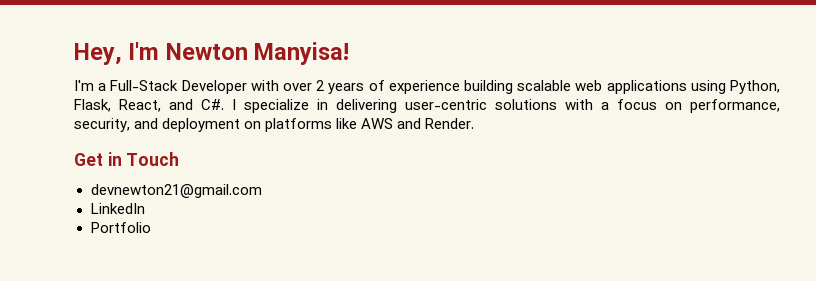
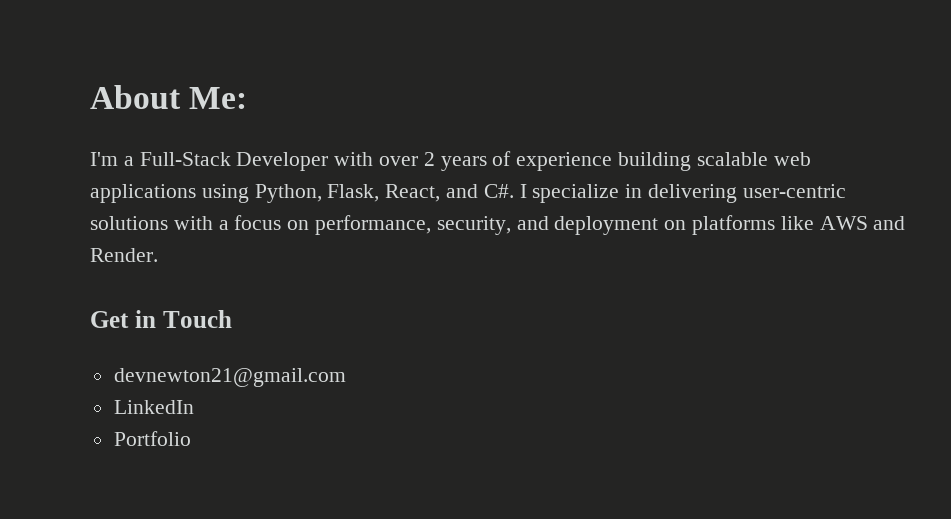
- Hey, I'm Newton Manyisa!
+ About Me:

